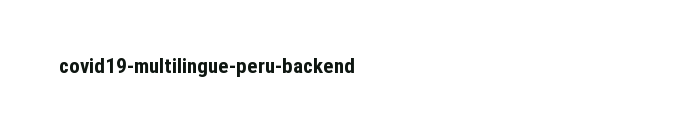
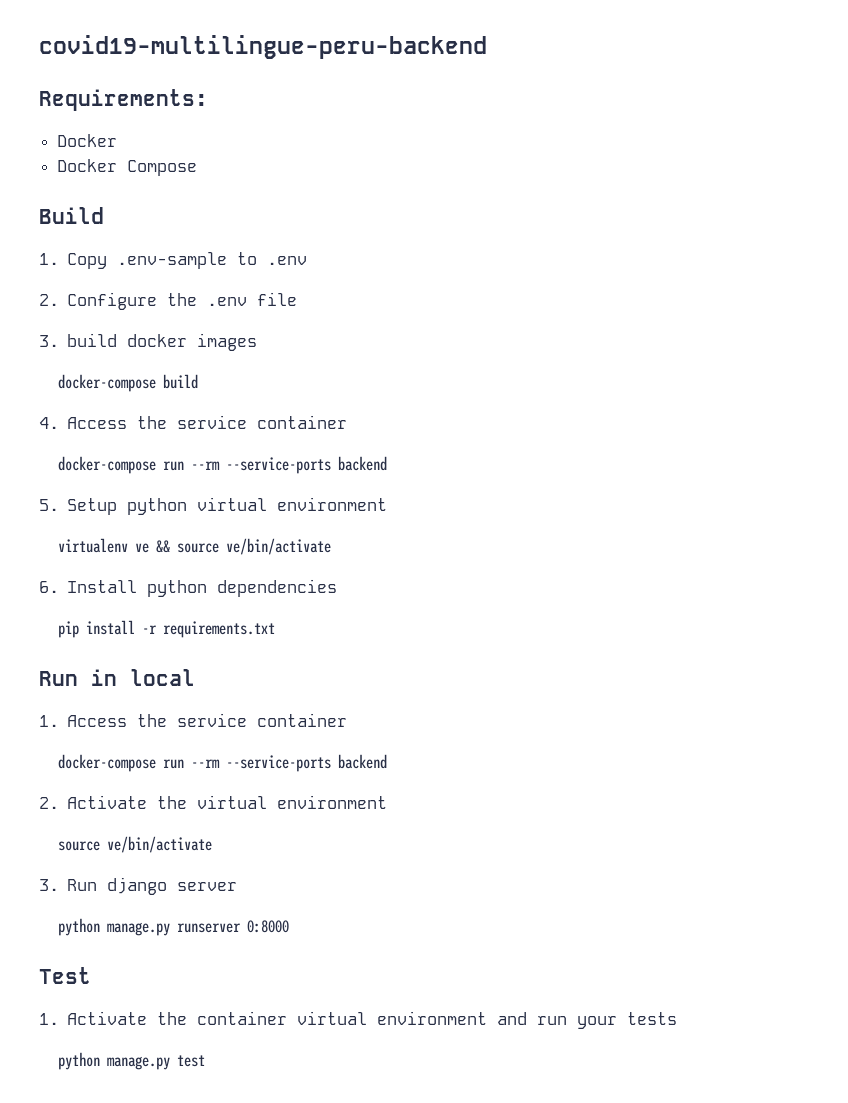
+ Requirements:
+ Docker
+ Docker Compose
+ Build
+ 1. Copy .env-sample to .env
+ 2. Configure the .env file
+ 3. build docker images
+ docker-compose build
+ 4. Access the service container
+ docker-compose run --rm --service-ports backend
+ 5. Setup python virtual environment
+ virtualenv ve && source ve/bin/activate
+ 6. Install python dependencies
+ pip install -r requirements.txt
+ Run in local
+ 1. Access the service container
+ docker-compose run --rm --service-ports backend
+ 2. Activate the virtual environment
+ source ve/bin/activate
+ 3. Run django server
+ python manage.py runserver 0:8000
+ Test
+ 1. Activate the container virtual environment and run your tests
+ python manage.py test

